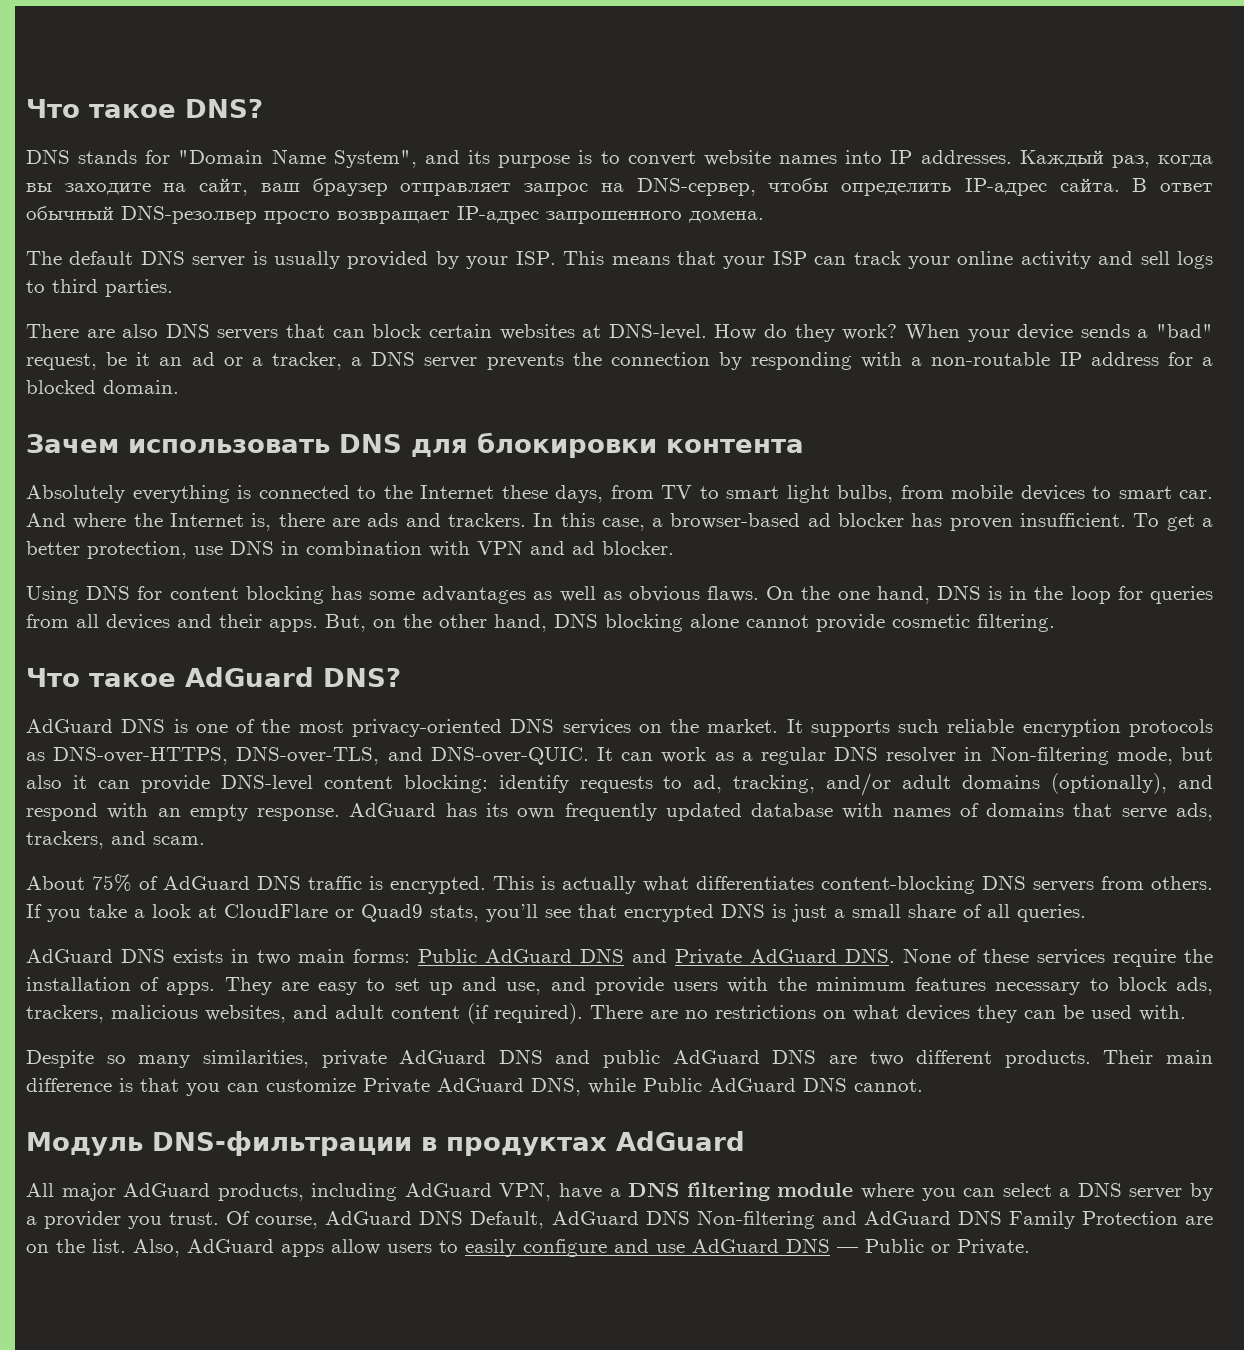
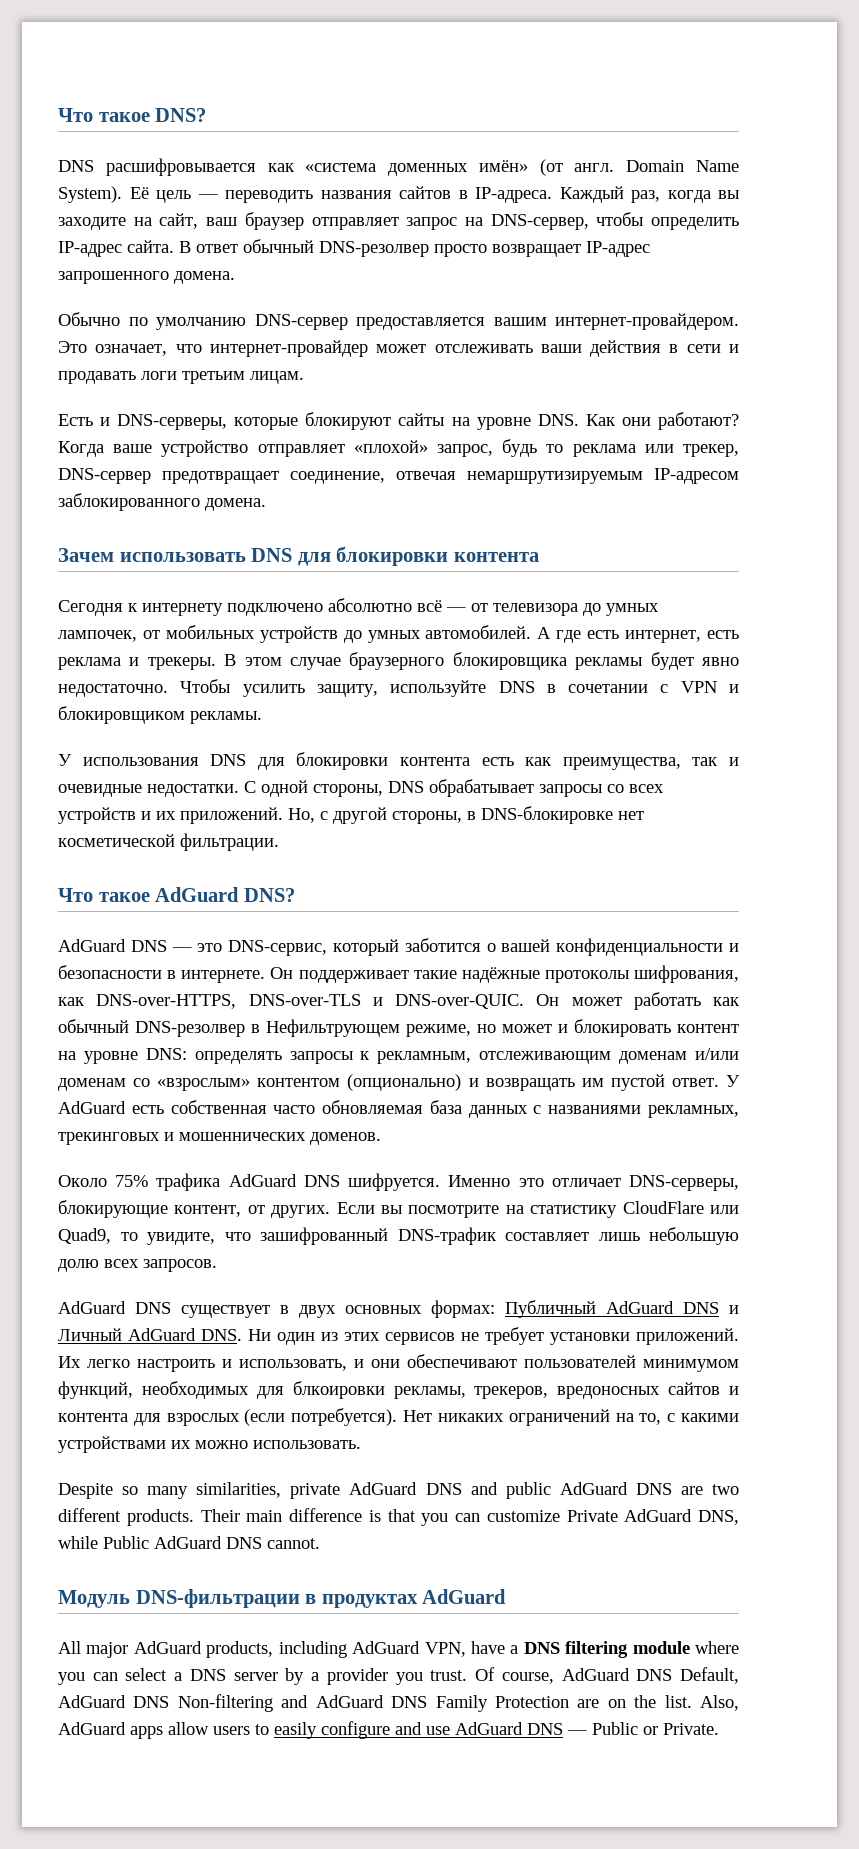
- DNS stands for "Domain Name System", and its purpose is to convert website names into IP addresses.
+ DNS расшифровывается как «cистема доменных имён» (от англ. Domain Name System). Её цель — переводить названия сайтов в IP-адреса.
- The default DNS server is usually provided by your ISP. This means that your ISP can track your online activity and sell logs to third parties.
- There are also DNS servers that can block certain websites at DNS-level. How do they work? When your device sends a "bad" request, be it an ad or a tracker, a DNS server prevents the connection by responding with a non-routable IP address for a blocked domain.
+ Обычно по умолчанию DNS-сервер предоставляется вашим интернет-провайдером. Это означает, что интернет-провайдер может отслеживать ваши действия в сети и продавать логи третьим лицам.
+ Есть и DNS-серверы, которые блокируют сайты на уровне DNS. Как они работают? Когда ваше устройство отправляет «плохой» запрос, будь то реклама или трекер, DNS-сервер предотвращает соединение, отвечая немаршрутизируемым IP-адресом заблокированного домена.
- Absolutely everything is connected to the Internet these days, from TV to smart light bulbs, from mobile devices to smart car. And where the Internet is, there are ads and trackers. In this case, a browser-based ad blocker has proven insufficient. To get a better protection, use DNS in combination with VPN and ad blocker.
- Using DNS for content blocking has some advantages as well as obvious flaws. On the one hand, DNS is in the loop for queries from all devices and their apps. But, on the other hand, DNS blocking alone cannot provide cosmetic filtering.
+ Сегодня к интернету подключено абсолютно всё — от телевизора до умных лампочек, от мобильных устройств до умных автомобилей. А где есть интернет, есть реклама и трекеры. В этом случае браузерного блокировщика рекламы будет явно недостаточно. Чтобы усилить защиту, используйте DNS в сочетании с VPN и блокировщиком рекламы.
+ У использования DNS для блокировки контента есть как преимущества, так и очевидные недостатки. С одной стороны, DNS обрабатывает запросы со всех устройств и их приложений. Но, с другой стороны, в DNS-блокировке нет косметической фильтрации.
- AdGuard DNS is one of the most privacy-oriented DNS services on the market. It supports such reliable encryption protocols as DNS-over-HTTPS, DNS-over-TLS, and DNS-over-QUIC. It can work as a regular DNS resolver in Non-filtering mode, but also it can provide DNS-level content blocking: identify requests to ad, tracking, and/or adult domains (optionally), and respond with an empty response. AdGuard has its own frequently updated database with names of domains that serve ads, trackers, and scam.
- About 75% of AdGuard DNS traffic is encrypted. This is actually what differentiates content-blocking DNS servers from others. If you take a look at CloudFlare or Quad9 stats, you’ll see that encrypted DNS is just a small share of all queries.
- AdGuard DNS exists in two main forms: Public AdGuard DNS and Private AdGuard DNS. None of these services require the installation of apps. They are easy to set up and use, and provide users with the minimum features necessary to block ads, trackers, malicious websites, and adult content (if required). There are no restrictions on what devices they can be used with.
+ AdGuard DNS — это DNS-сервис, который заботится о вашей конфиденциальности и безопасности в интернете. Он поддерживает такие надёжные протоколы шифрования, как DNS-over-HTTPS, DNS-over-TLS и DNS-over-QUIC. Он может работать как обычный DNS-резолвер в Нефильтрующем режиме, но может и блокировать контент на уровне DNS: определять запросы к рекламным, отслеживающим доменам и/или доменам со «взрослым» контентом (опционально) и возвращать им пустой ответ. У AdGuard есть собственная часто обновляемая база данных с названиями рекламных, трекинговых и мошеннических доменов.
+ Около 75% трафика AdGuard DNS шифруется. Именно это отличает DNS-серверы, блокирующие контент, от других. Если вы посмотрите на статистику CloudFlare или Quad9, то увидите, что зашифрованный DNS-трафик составляет лишь небольшую долю всех запросов.
+ AdGuard DNS существует в двух основных формах: Публичный AdGuard DNS и Личный AdGuard DNS. Ни один из этих сервисов не требует установки приложений. Их легко настроить и использовать, и они обеспечивают пользователей минимумом функций, необходимых для блкоировки рекламы, трекеров, вредоносных сайтов и контента для взрослых (если потребуется). Нет никаких ограничений на то, с какими устройствами их можно использовать.

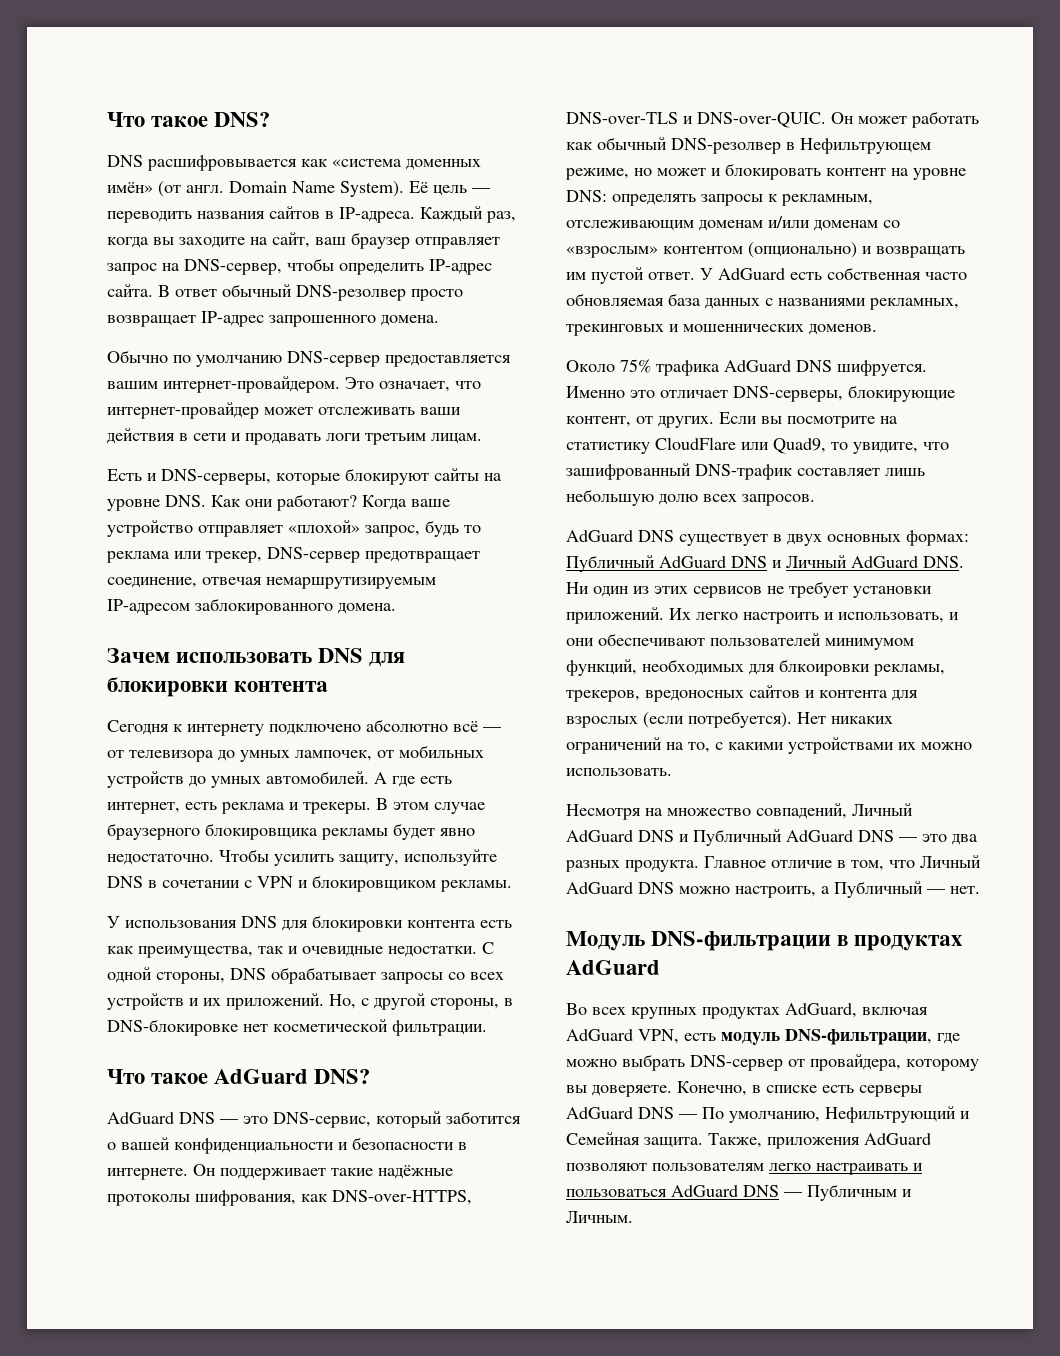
- Despite so many similarities, private AdGuard DNS and public AdGuard DNS are two different products. Their main difference is that you can customize Private AdGuard DNS, while Public AdGuard DNS cannot.
+ Несмотря на множество совпадений, Личный AdGuard DNS и Публичный AdGuard DNS — это два разных продукта. Главное отличие в том, что Личный AdGuard DNS можно настроить, а Публичный — нет.
- All major AdGuard products, including AdGuard VPN, have a DNS filtering module where you can select a DNS server by a provider you trust. Of course, AdGuard DNS Default, AdGuard DNS Non-filtering and AdGuard DNS Family Protection are on the list. Also, AdGuard apps allow users to easily configure and use AdGuard DNS — Public or Private.
+ Во всех крупных продуктах AdGuard, включая AdGuard VPN, есть модуль DNS-фильтрации, где можно выбрать DNS-сервер от провайдера, которому вы доверяете. Конечно, в списке есть серверы AdGuard DNS — По умолчанию, Нефильтрующий и Семейная защита. Также, приложения AdGuard позволяют пользователям легко настраивать и пользоваться AdGuard DNS — Публичным и Личным.

